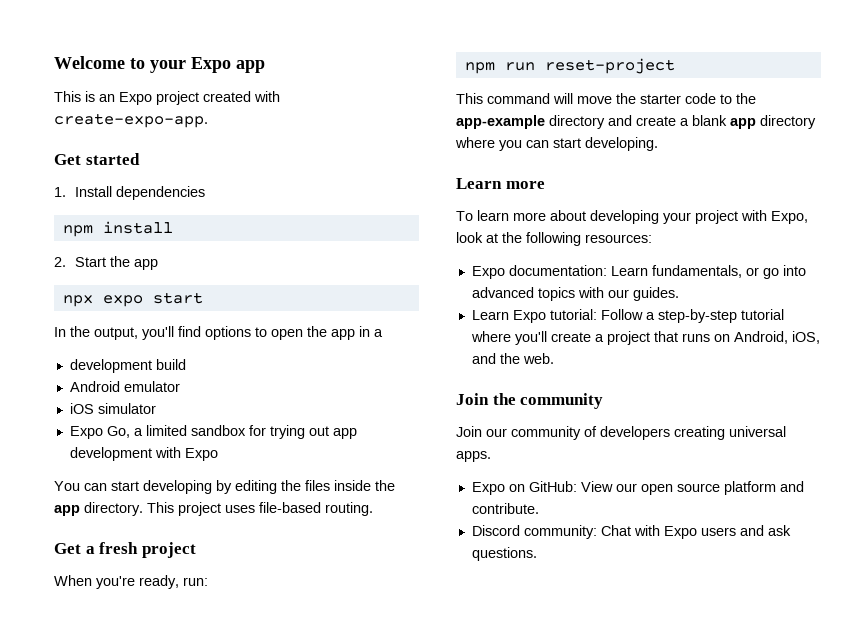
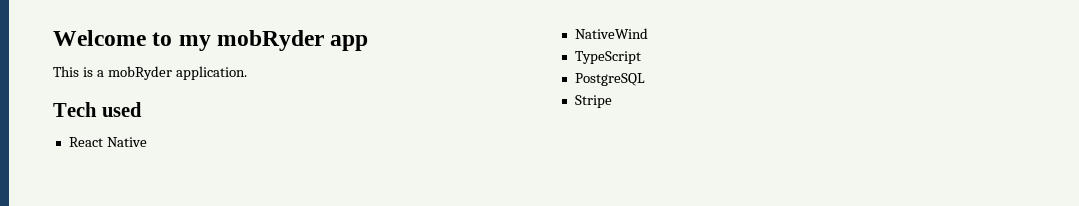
- Welcome to your Expo app
+ Welcome to my mobRyder app
- This is an Expo project created with create-expo-app.
- Get started
- 1. Install dependencies
- npm install
- 2. Start the app
- npx expo start
- In the output, you'll find options to open the app in a
- development build
- Android emulator
- iOS simulator
- Expo Go, a limited sandbox for trying out app development with Expo
- You can start developing by editing the files inside the app directory. This project uses file-based routing.
- Get a fresh project
- When you're ready, run:
- npm run reset-project
- This command will move the starter code to the app-example directory and create a blank app directory where you can start developing.
- Learn more
- To learn more about developing your project with Expo, look at the following resources:
- Expo documentation: Learn fundamentals, or go into advanced topics with our guides.
- Learn Expo tutorial: Follow a step-by-step tutorial where you'll create a project that runs on Android, iOS, and the web.
- Join the community
- Join our community of developers creating universal apps.
- Expo on GitHub: View our open source platform and contribute.
- Discord community: Chat with Expo users and ask questions.
+ This is a mobRyder application.
+ Tech used
+ React Native
+ NativeWind
+ TypeScript
+ PostgreSQL
+ Stripe

